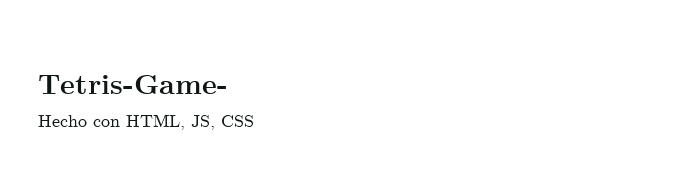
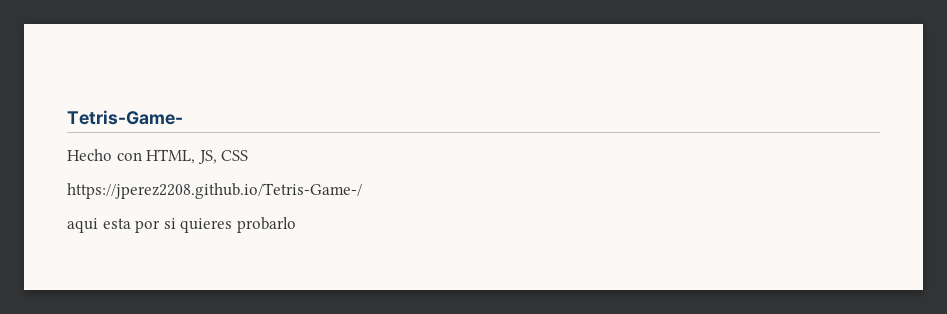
+ https://jperez2208.github.io/Tetris-Game-/
+ aqui esta por si quieres probarlo

